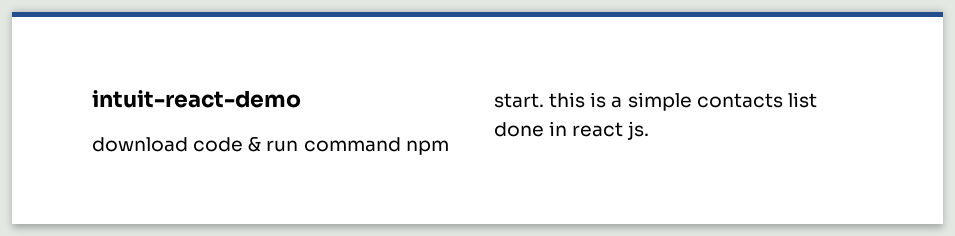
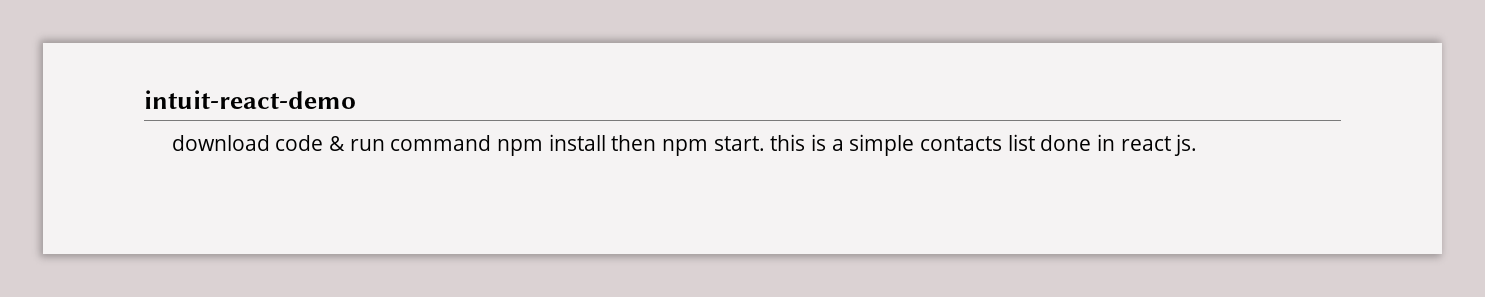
- download code & run command npm start. this is a simple contacts list done in react js.
+ download code & run command npm install then npm start. this is a simple contacts list done in react js.

